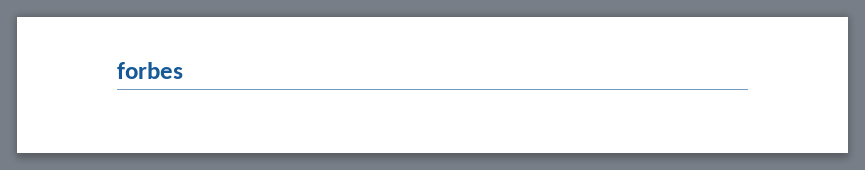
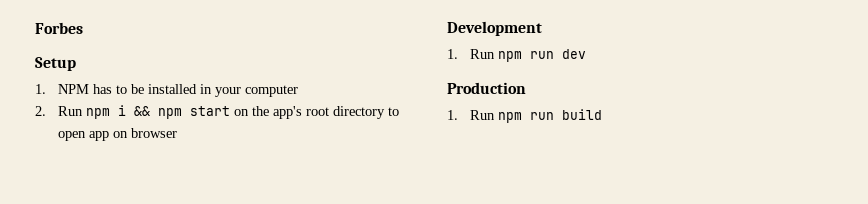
- forbes
+ Forbes
+ Setup
+ 1. NPM has to be installed in your computer
+ 2. Run npm i && npm start on the app's root directory to open app on browser
+ Development
+ 1. Run npm run dev
+ Production
+ 1. Run npm run build

